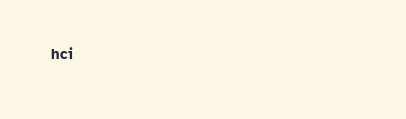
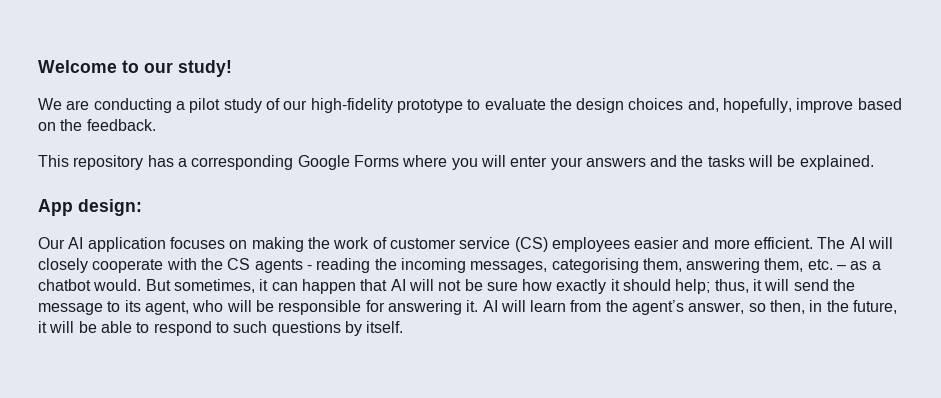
- hci
+ Welcome to our study!
+ We are conducting a pilot study of our high-fidelity prototype to evaluate the design choices and, hopefully, improve based on the feedback.
+ This repository has a corresponding Google Forms where you will enter your answers and the tasks will be explained.
+ App design:
+ Our AI application focuses on making the work of customer service (CS) employees easier and more efficient. The AI will closely cooperate with the CS agents - reading the incoming messages, categorising them, answering them, etc. – as a chatbot would. But sometimes, it can happen that AI will not be sure how exactly it should help; thus, it will send the message to its agent, who will be responsible for answering it. AI will learn from the agent’s answer, so then, in the future, it will be able to respond to such questions by itself.

